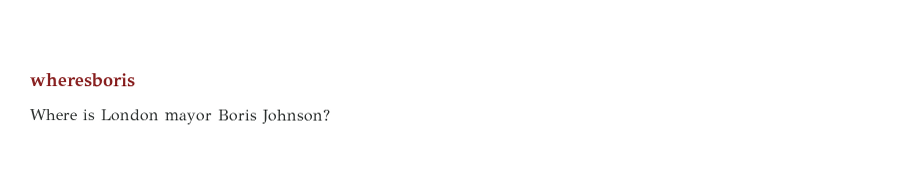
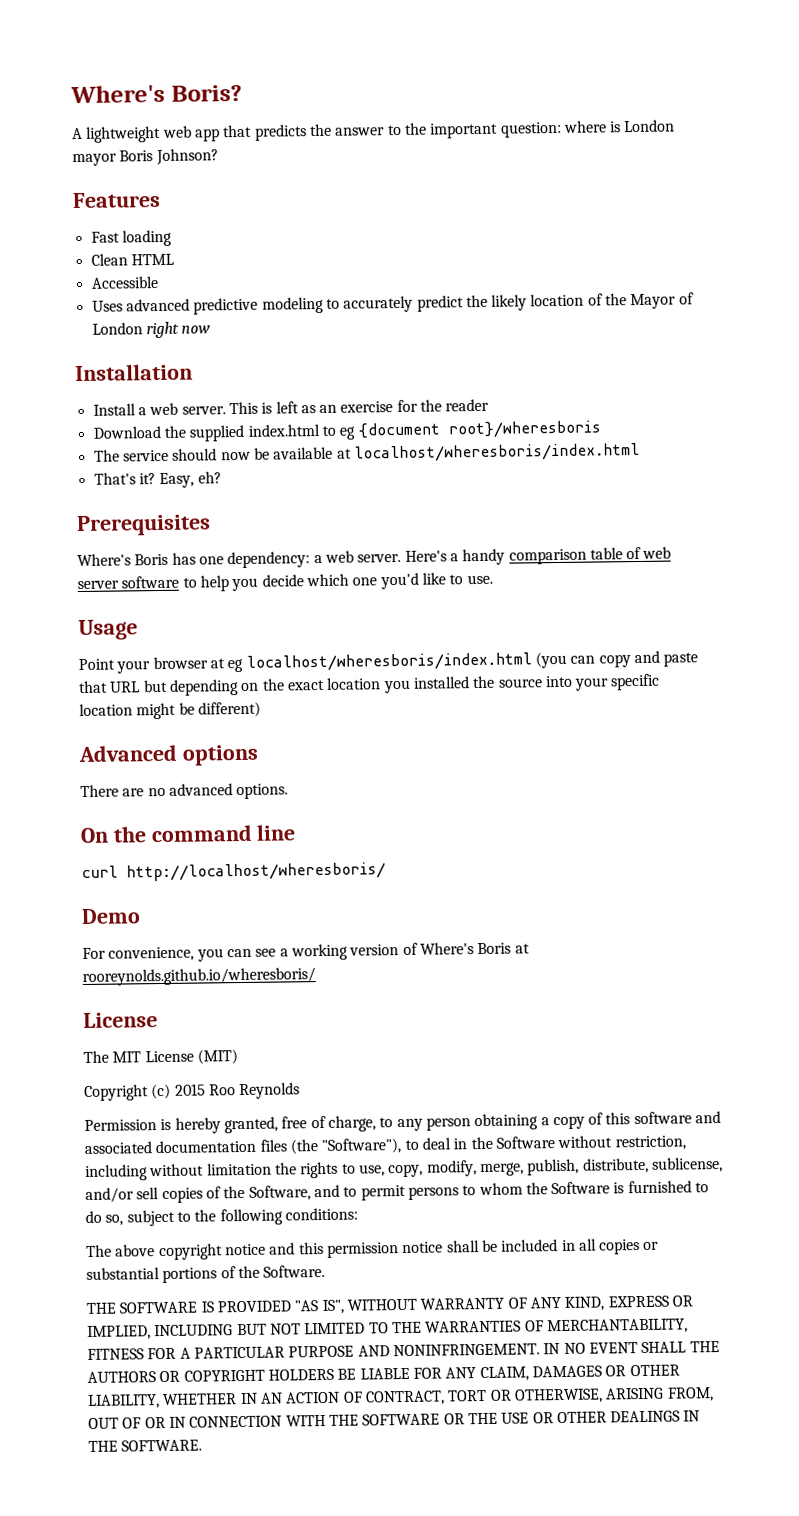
- wheresboris
- Where is London mayor Boris Johnson?
+ Where's Boris?
+ A lightweight web app that predicts the answer to the important question: where is London mayor Boris Johnson?
+ Features
+ Fast loading
+ Clean HTML
+ Accessible
+ Uses advanced predictive modeling to accurately predict the likely location of the Mayor of London right now
+ Installation
+ Install a web server. This is left as an exercise for the reader
+ Download the supplied index.html to eg {document root}/wheresboris
+ The service should now be available at localhost/wheresboris/index.html
+ That's it? Easy, eh?
+ Prerequisites
+ Where's Boris has one dependency: a web server. Here's a handy comparison table of web server software to help you decide which one you'd like to use.
+ Usage
+ Point your browser at eg localhost/wheresboris/index.html (you can copy and paste that URL but depending on the exact location you installed the source into your specific location might be different)
+ Advanced options
+ There are no advanced options.
+ On the command line
+ curl http://localhost/wheresboris/
+ Demo
+ For convenience, you can see a working version of Where's Boris at rooreynolds.github.io/wheresboris/
+ License
+ The MIT License (MIT)
+ Copyright (c) 2015 Roo Reynolds
+ Permission is hereby granted, free of charge, to any person obtaining a copy of this software and associated documentation files (the "Software"), to deal in the Software without restriction, including without limitation the rights to use, copy, modify, merge, publish, distribute, sublicense, and/or sell copies of the Software, and to permit persons to whom the Software is furnished to do so, subject to the following conditions:
+ The above copyright notice and this permission notice shall be included in all copies or substantial portions of the Software.
+ THE SOFTWARE IS PROVIDED "AS IS", WITHOUT WARRANTY OF ANY KIND, EXPRESS OR IMPLIED, INCLUDING BUT NOT LIMITED TO THE WARRANTIES OF MERCHANTABILITY, FITNESS FOR A PARTICULAR PURPOSE AND NONINFRINGEMENT. IN NO EVENT SHALL THE AUTHORS OR COPYRIGHT HOLDERS BE LIABLE FOR ANY CLAIM, DAMAGES OR OTHER LIABILITY, WHETHER IN AN ACTION OF CONTRACT, TORT OR OTHERWISE, ARISING FROM, OUT OF OR IN CONNECTION WITH THE SOFTWARE OR THE USE OR OTHER DEALINGS IN THE SOFTWARE.

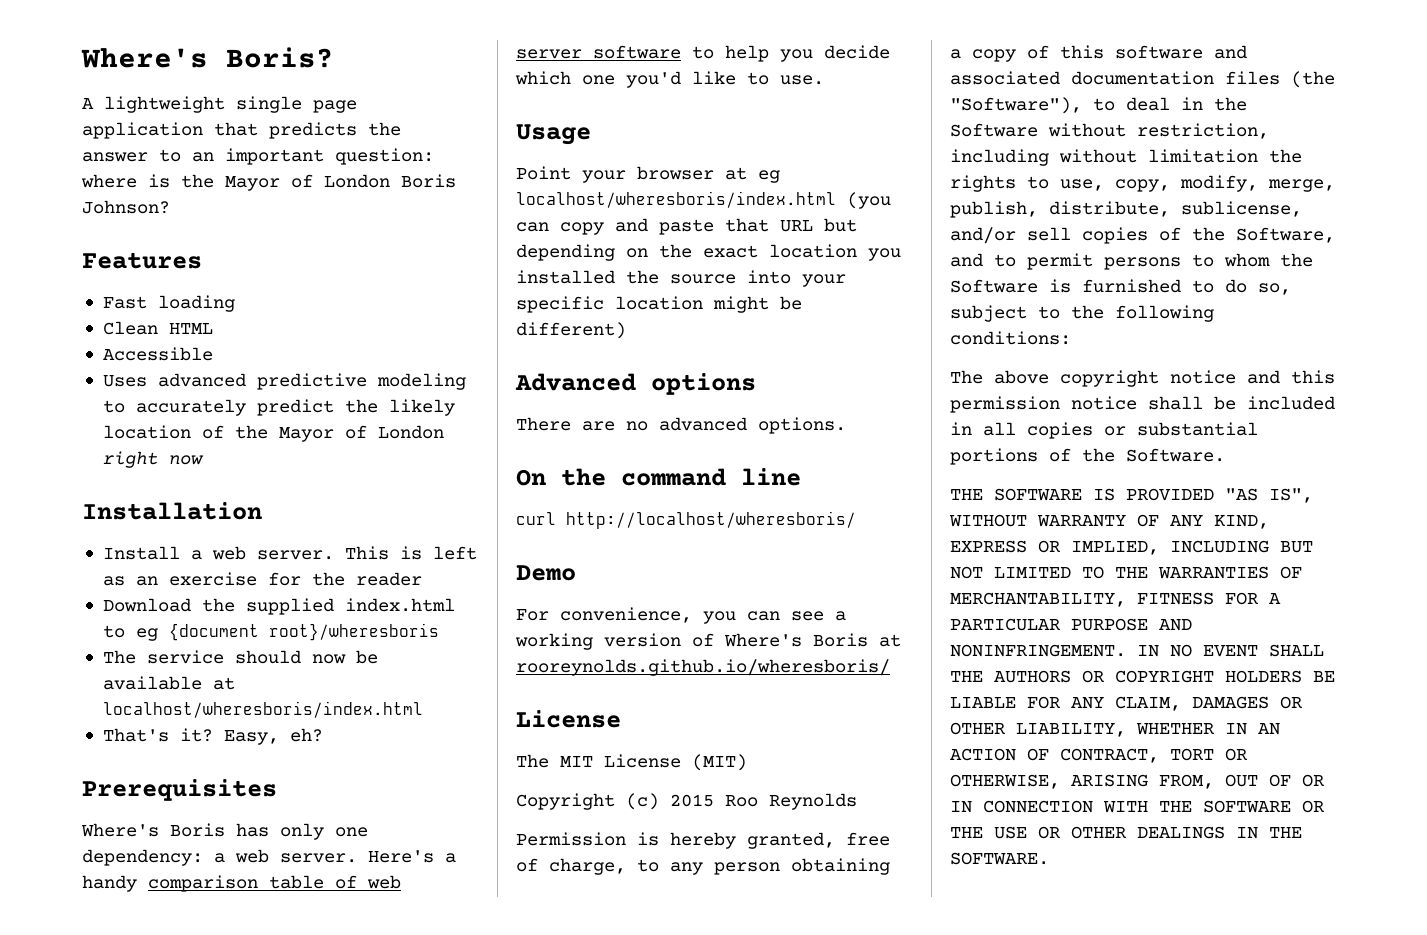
- A lightweight web app that predicts the answer to the important question: where is London mayor Boris Johnson?
+ A lightweight single page application that predicts the answer to an important question: where is the Mayor of London Boris Johnson?
- Where's Boris has one dependency: a web server.
+ Where's Boris has only one dependency: a web server.

